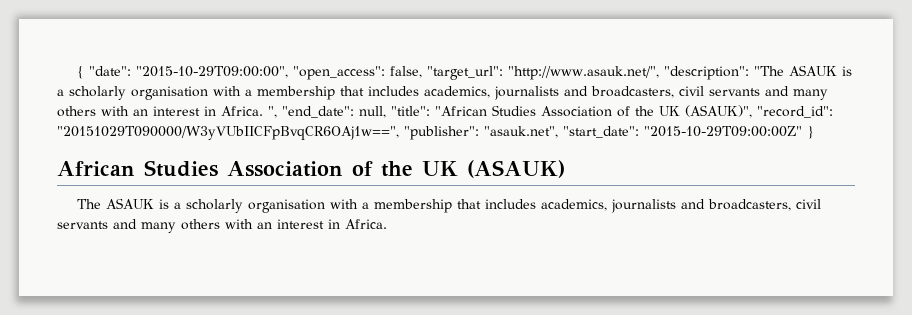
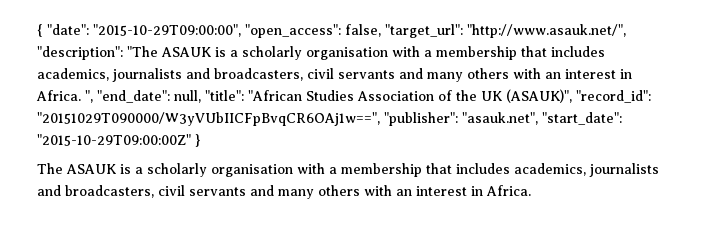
- African Studies Association of the UK (ASAUK)

